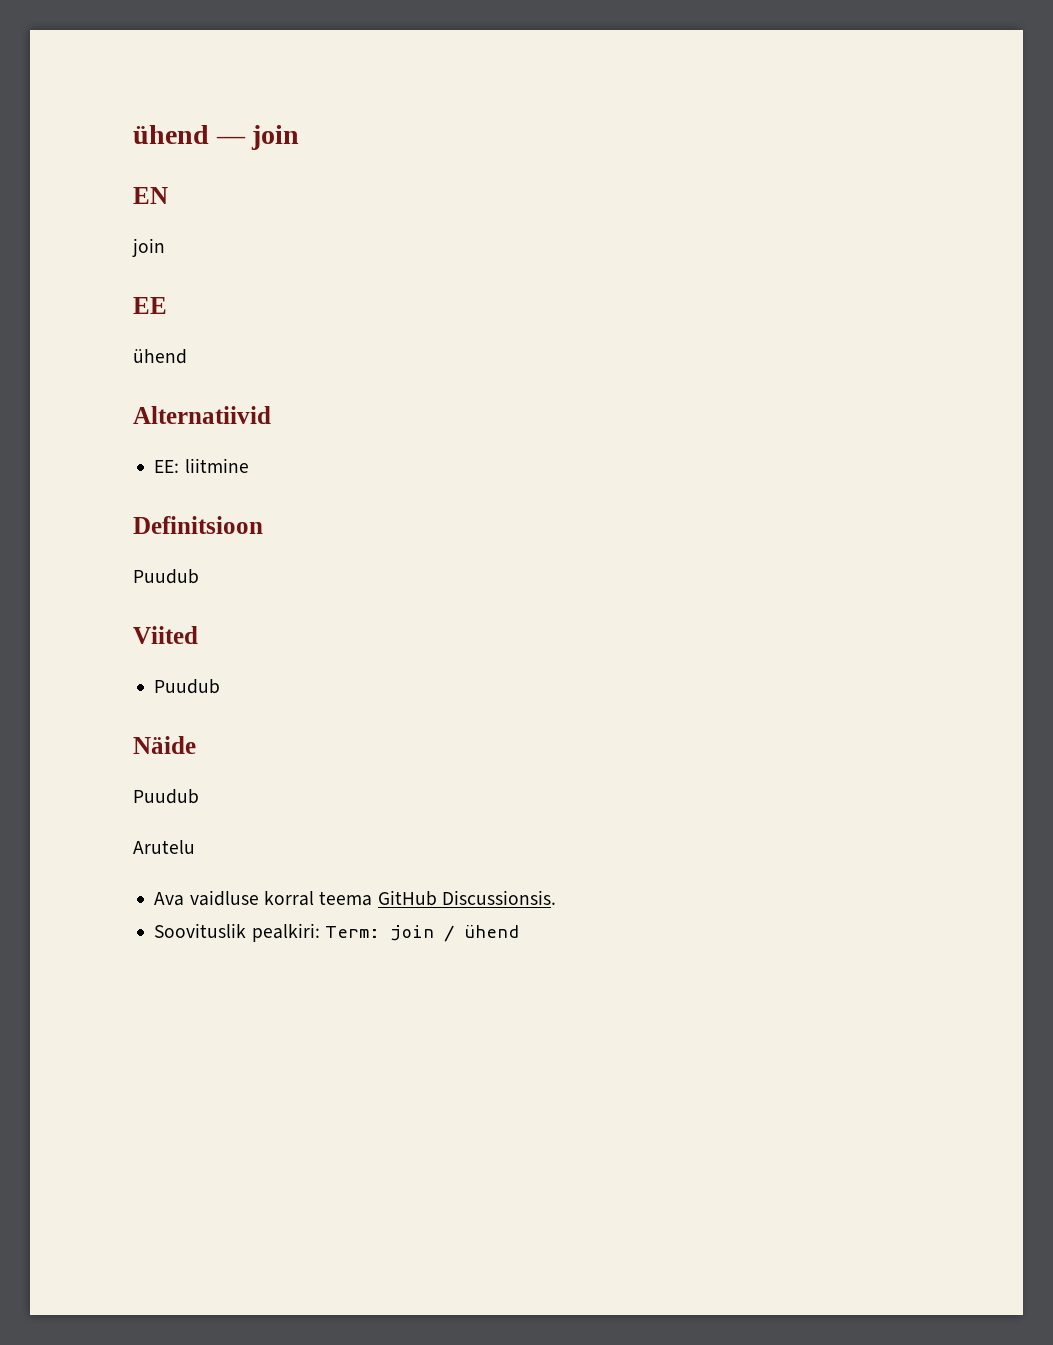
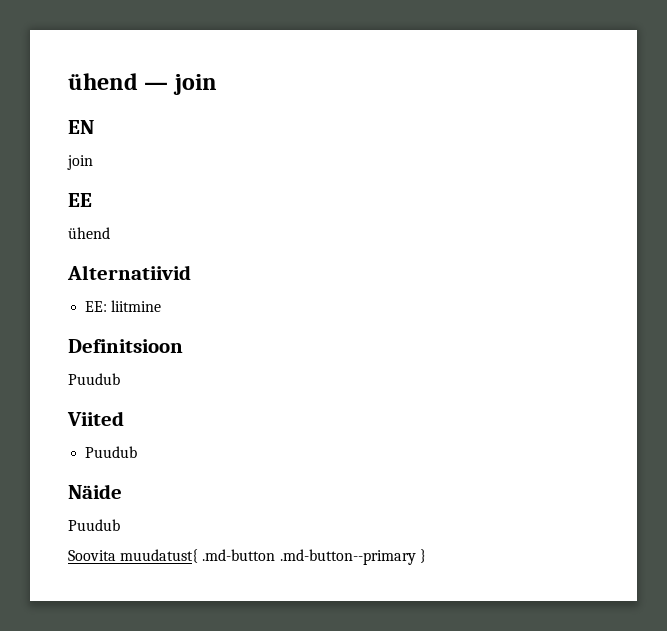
- Arutelu
- Ava vaidluse korral teema GitHub Discussionsis.
- Soovituslik pealkiri: Term: join / ühend
+ Soovita muudatust{ .md-button .md-button--primary }

